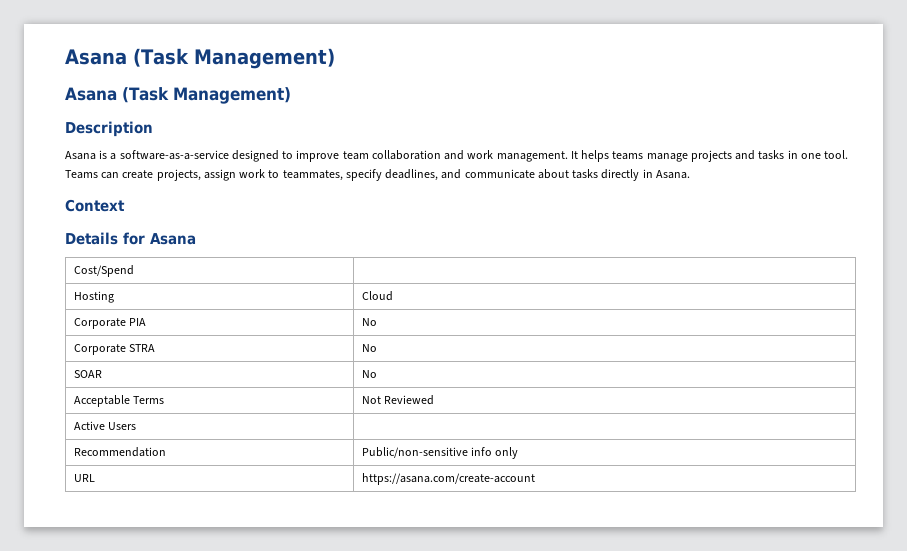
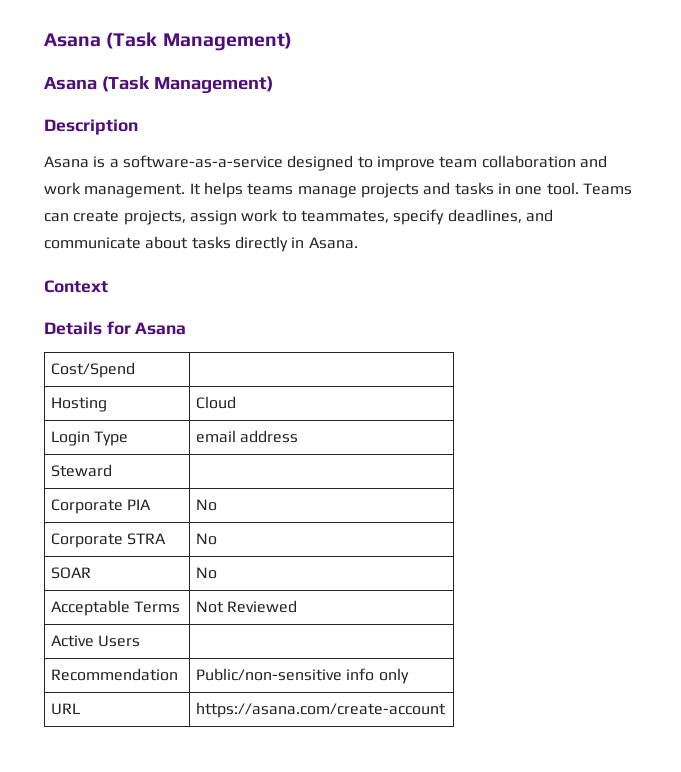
+ Login Type | email address
+ Steward |

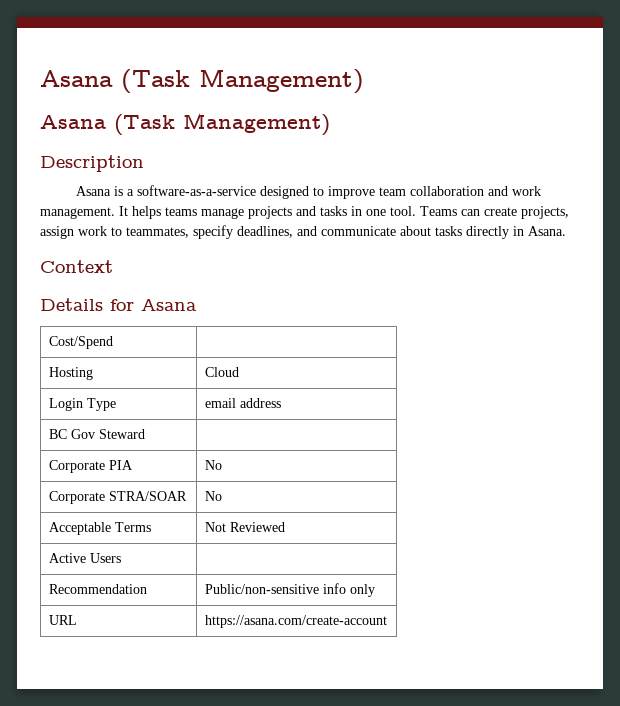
- Steward |
+ BC Gov Steward |
- Corporate STRA | No
- SOAR | No
+ Corporate STRA/SOAR | No

